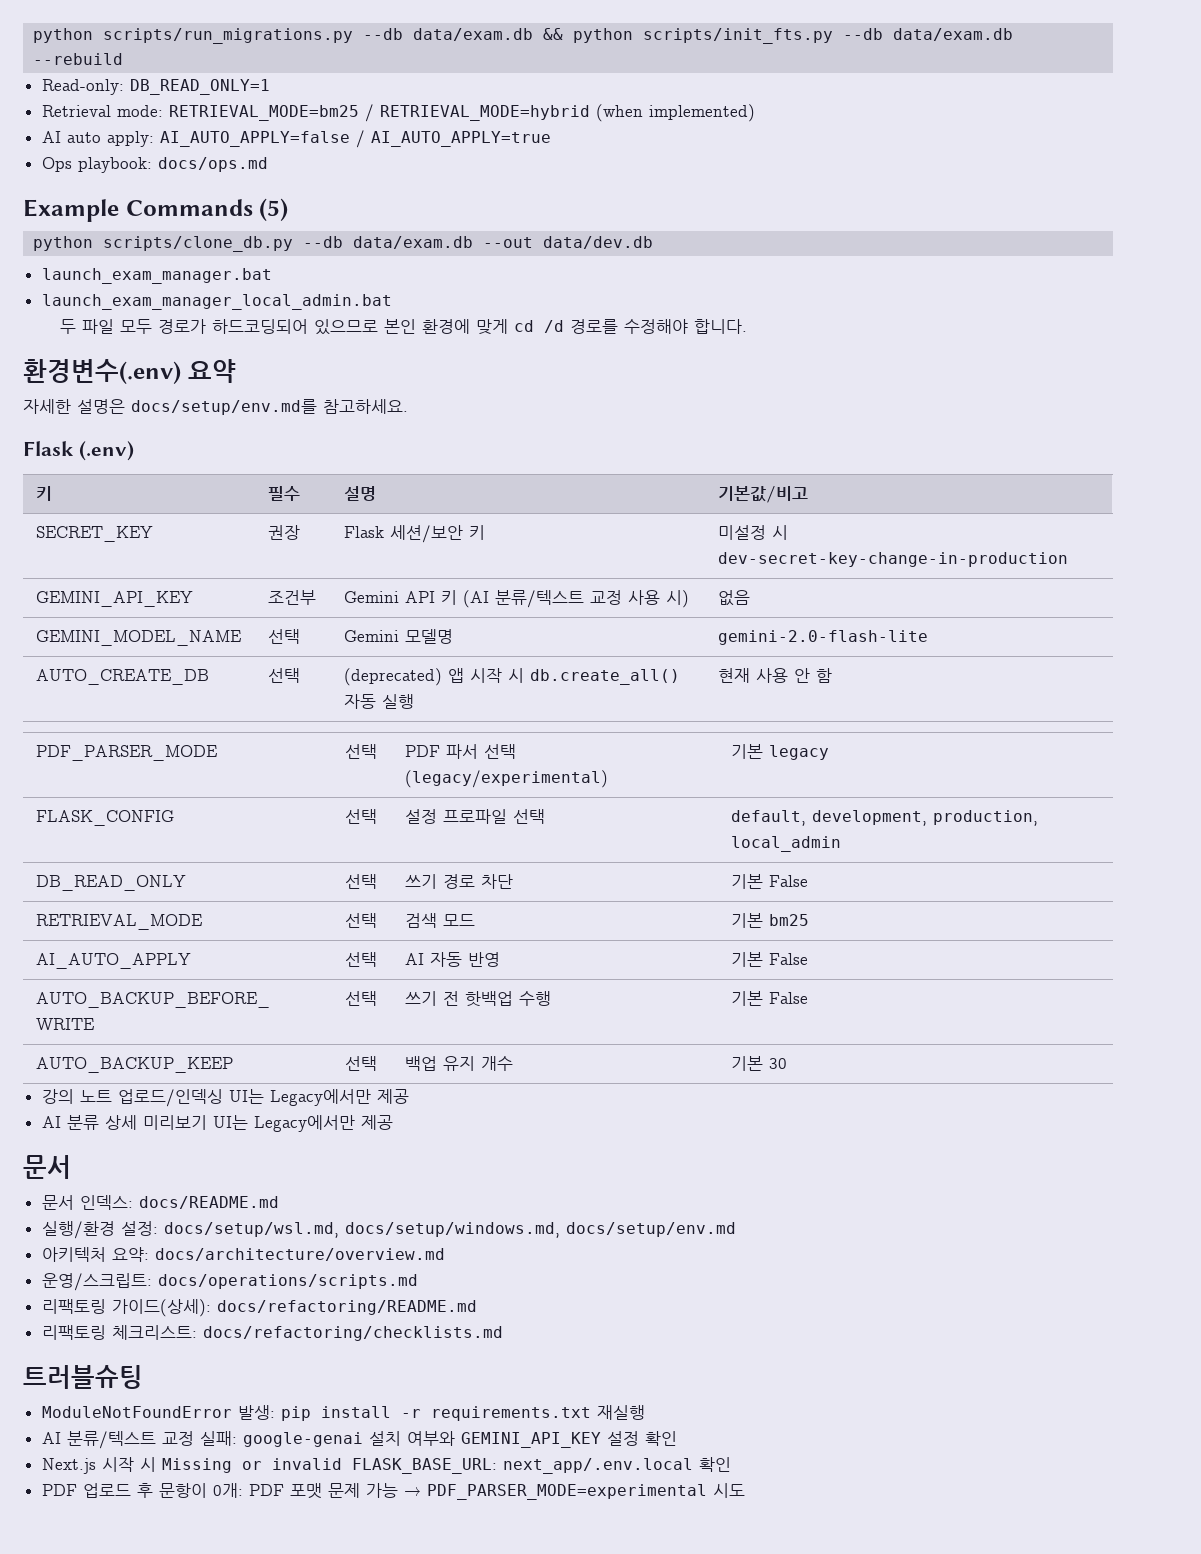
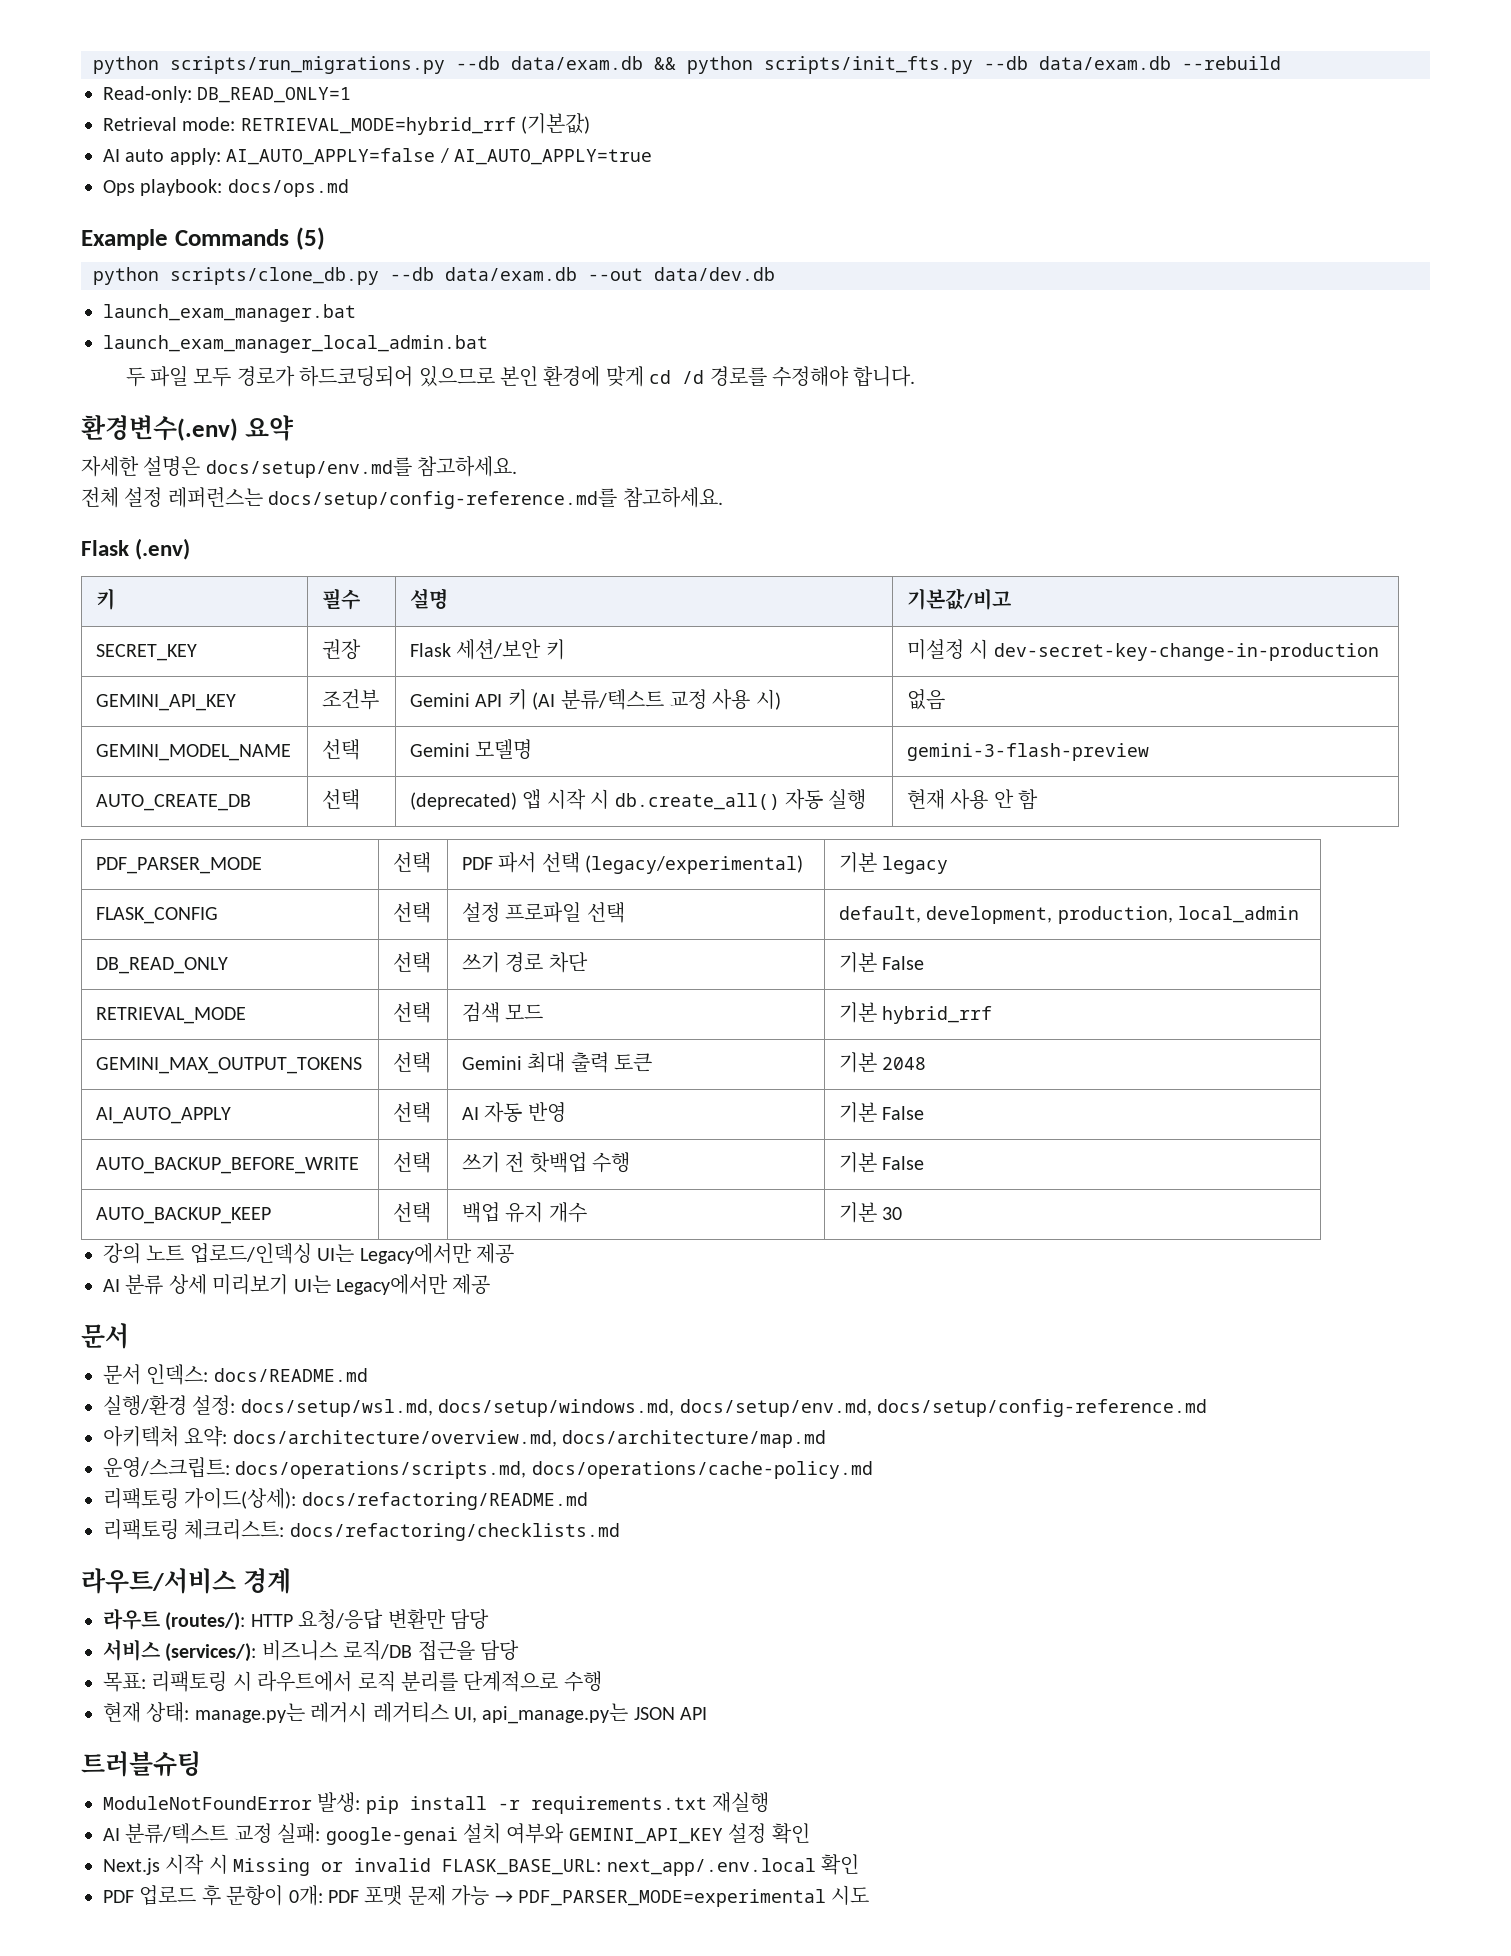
- Retrieval mode: RETRIEVAL_MODE=bm25 / RETRIEVAL_MODE=hybrid (when implemented)
+ Retrieval mode: RETRIEVAL_MODE=hybrid_rrf (기본값)
+ 전체 설정 레퍼런스는 docs/setup/config-reference.md를 참고하세요.
- GEMINI_MODEL_NAME | 선택 | Gemini 모델명 | gemini-2.0-flash-lite
+ GEMINI_MODEL_NAME | 선택 | Gemini 모델명 | gemini-3-flash-preview
- RETRIEVAL_MODE | 선택 | 검색 모드 | 기본 bm25
+ RETRIEVAL_MODE | 선택 | 검색 모드 | 기본 hybrid_rrf
+ GEMINI_MAX_OUTPUT_TOKENS | 선택 | Gemini 최대 출력 토큰 | 기본 2048
- 실행/환경 설정: docs/setup/wsl.md, docs/setup/windows.md, docs/setup/env.md
+ 실행/환경 설정: docs/setup/wsl.md, docs/setup/windows.md, docs/setup/env.md, docs/setup/config-reference.md
- 아키텍처 요약: docs/architecture/overview.md
+ 아키텍처 요약: docs/architecture/overview.md, docs/architecture/map.md
- 운영/스크립트: docs/operations/scripts.md
+ 운영/스크립트: docs/operations/scripts.md, docs/operations/cache-policy.md
+ 라우트/서비스 경계
+ 라우트 (routes/): HTTP 요청/응답 변환만 담당
+ 서비스 (services/): 비즈니스 로직/DB 접근을 담당
+ 목표: 리팩토링 시 라우트에서 로직 분리를 단계적으로 수행
+ 현재 상태: manage.py는 레거시 레거티스 UI, api_manage.py는 JSON API

